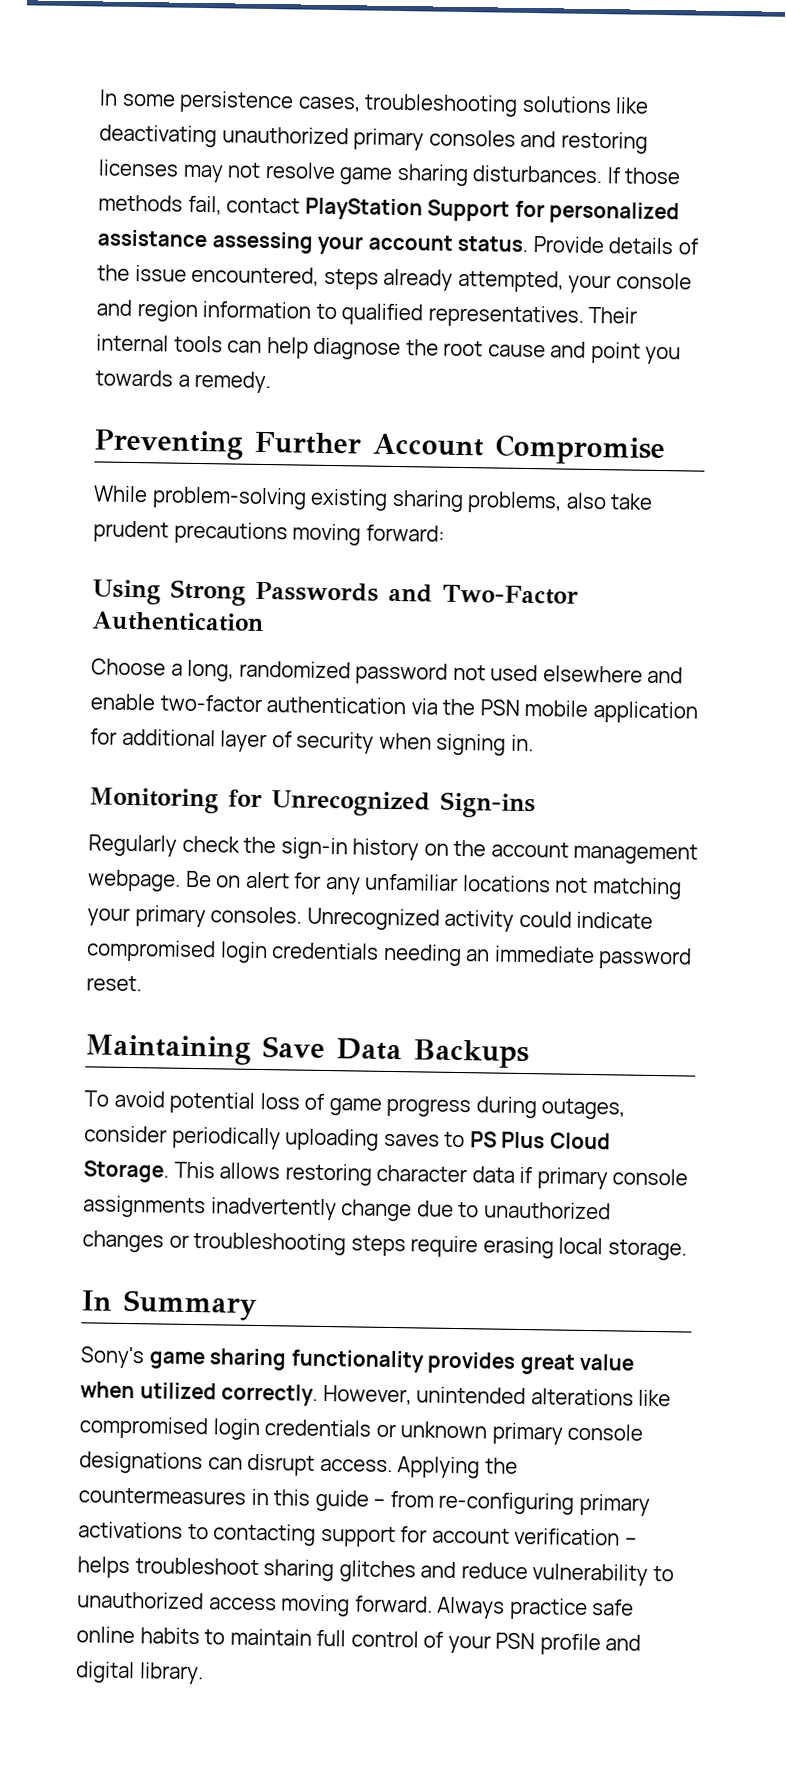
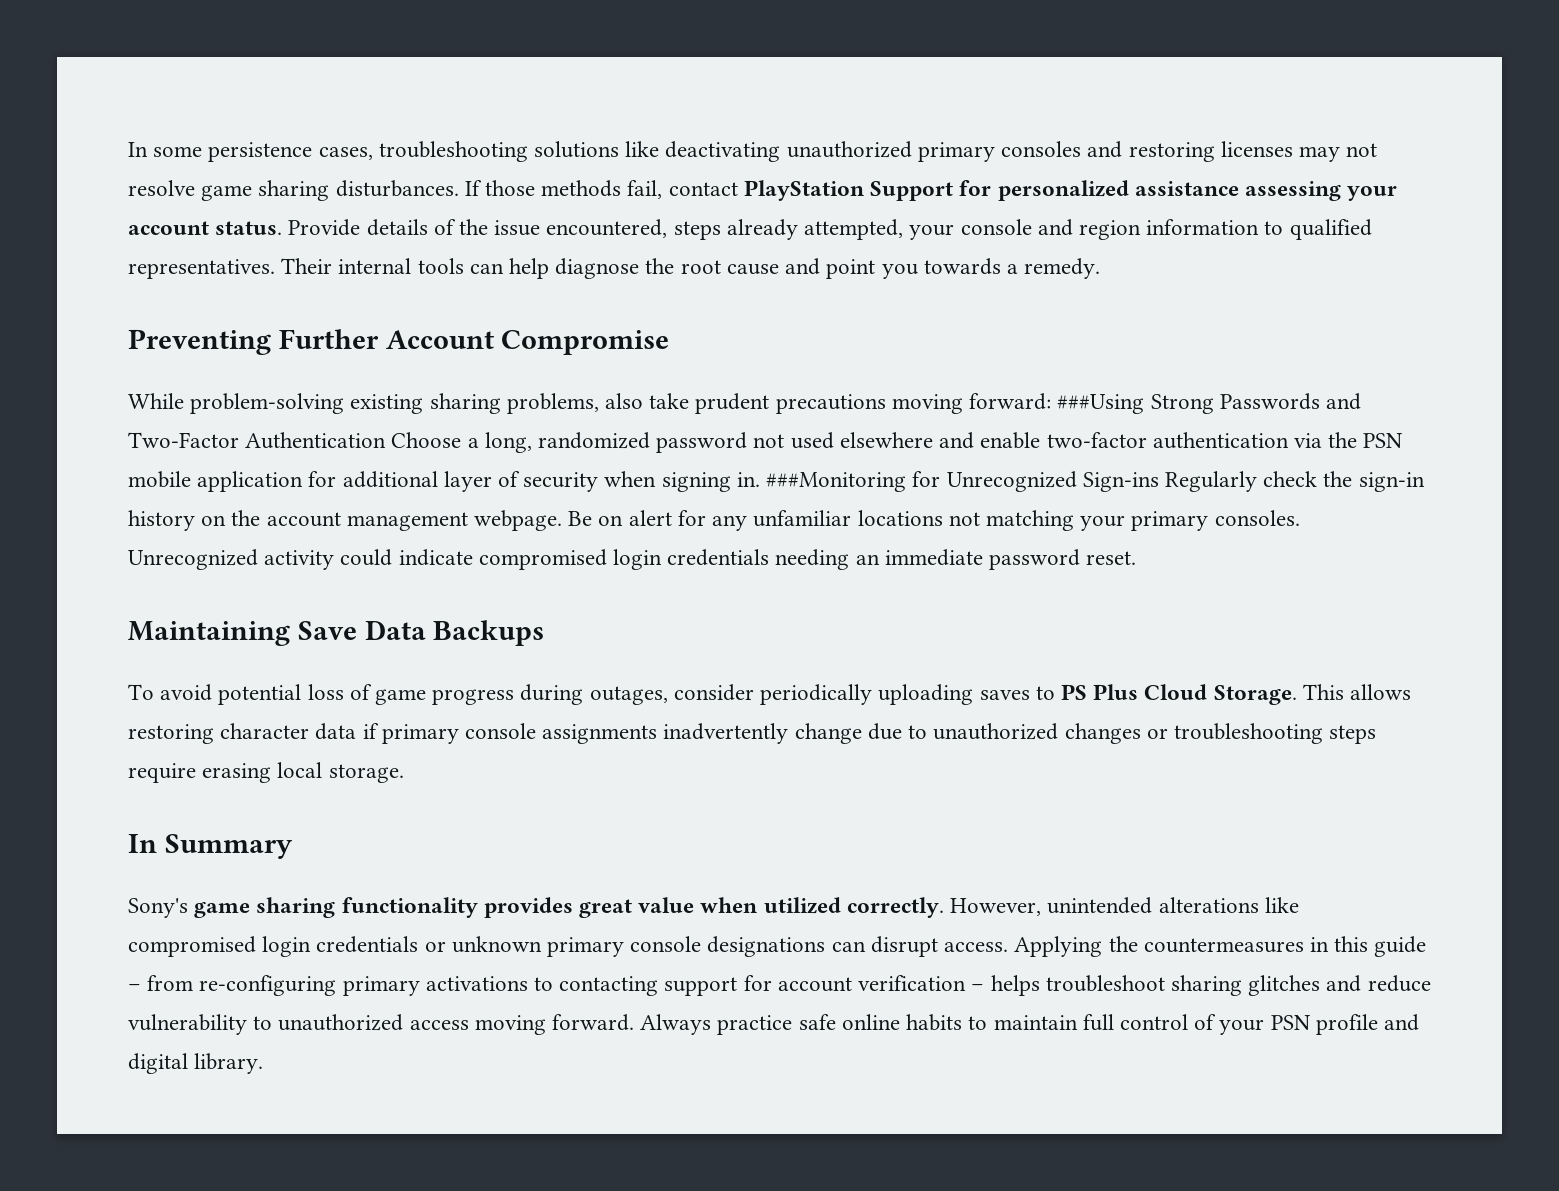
- While problem-solving existing sharing problems, also take prudent precautions moving forward:
- Using Strong Passwords and Two-Factor Authentication
- Choose a long, randomized password not used elsewhere and enable two-factor authentication via the PSN mobile application for additional layer of security when signing in.
- Monitoring for Unrecognized Sign-ins
- Regularly check the sign-in history on the account management webpage.
+ While problem-solving existing sharing problems, also take prudent precautions moving forward: ###Using Strong Passwords and Two-Factor Authentication Choose a long, randomized password not used elsewhere and enable two-factor authentication via the PSN mobile application for additional layer of security when signing in. ###Monitoring for Unrecognized Sign-ins Regularly check the sign-in history on the account management webpage.

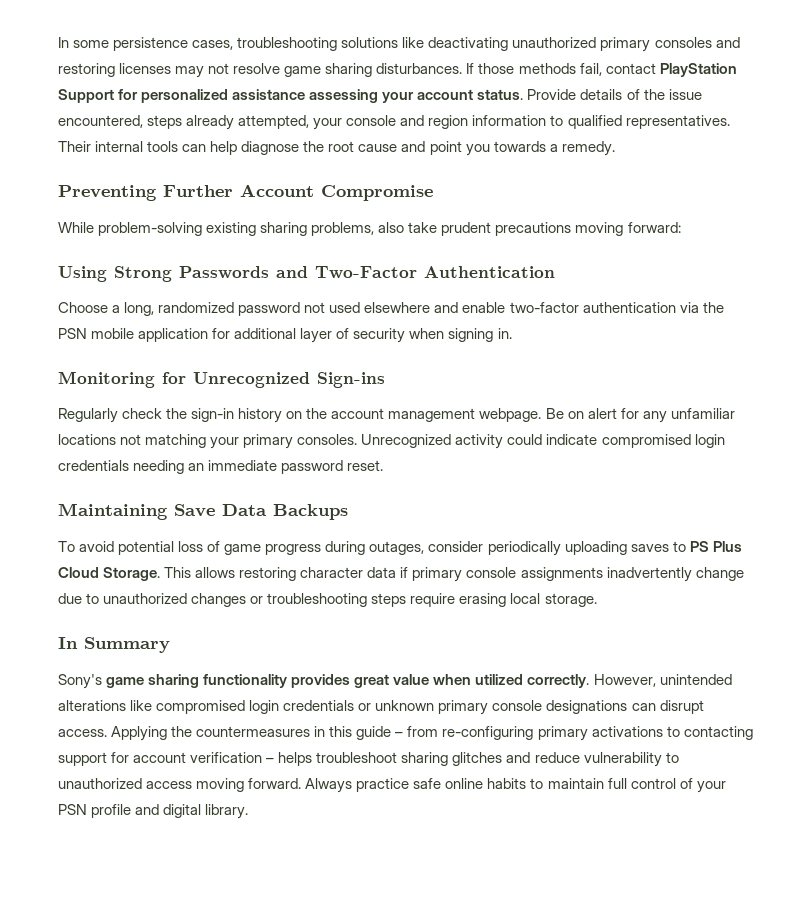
- While problem-solving existing sharing problems, also take prudent precautions moving forward: ###Using Strong Passwords and Two-Factor Authentication Choose a long, randomized password not used elsewhere and enable two-factor authentication via the PSN mobile application for additional layer of security when signing in. ###Monitoring for Unrecognized Sign-ins Regularly check the sign-in history on the account management webpage.
+ While problem-solving existing sharing problems, also take prudent precautions moving forward:
+ Using Strong Passwords and Two-Factor Authentication
+ Choose a long, randomized password not used elsewhere and enable two-factor authentication via the PSN mobile application for additional layer of security when signing in.
+ Monitoring for Unrecognized Sign-ins
+ Regularly check the sign-in history on the account management webpage.

